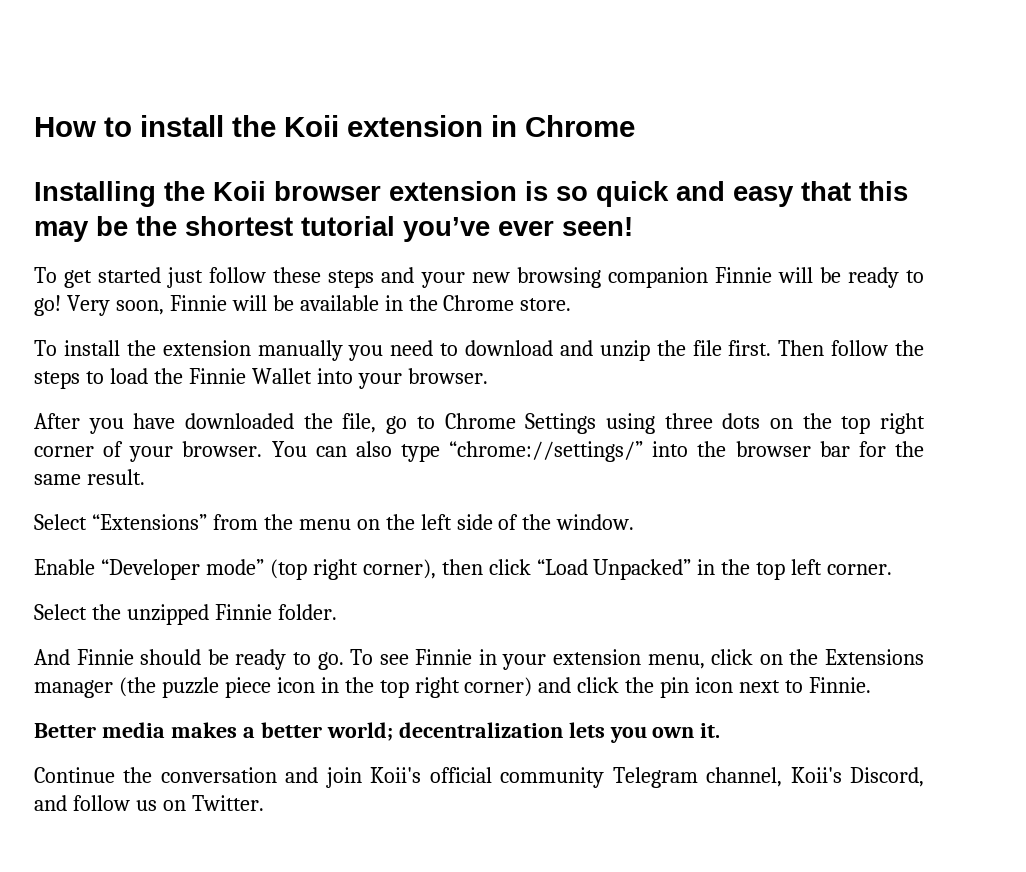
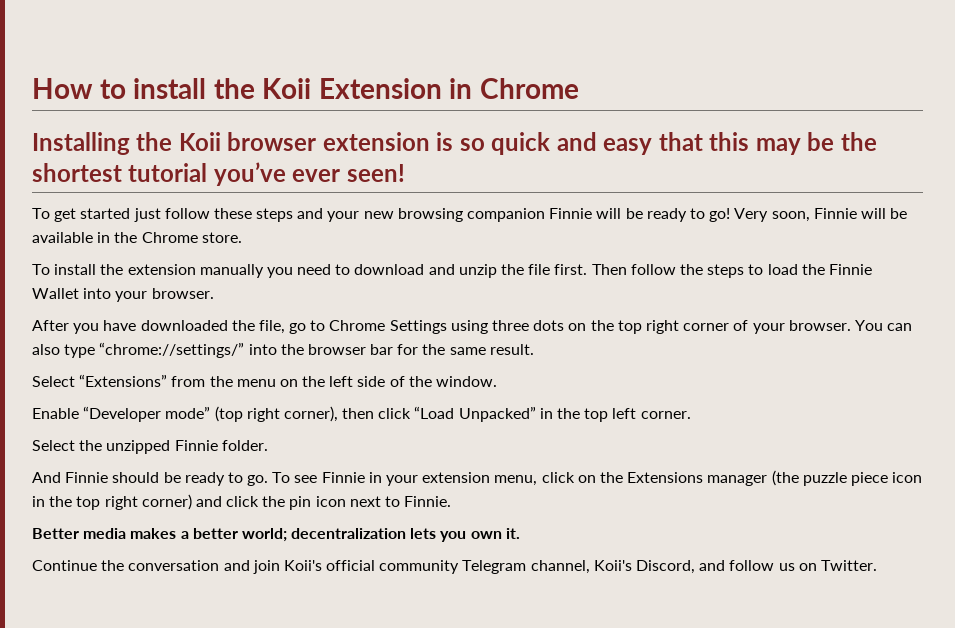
- How to install the Koii extension in Chrome
+ How to install the Koii Extension in Chrome

